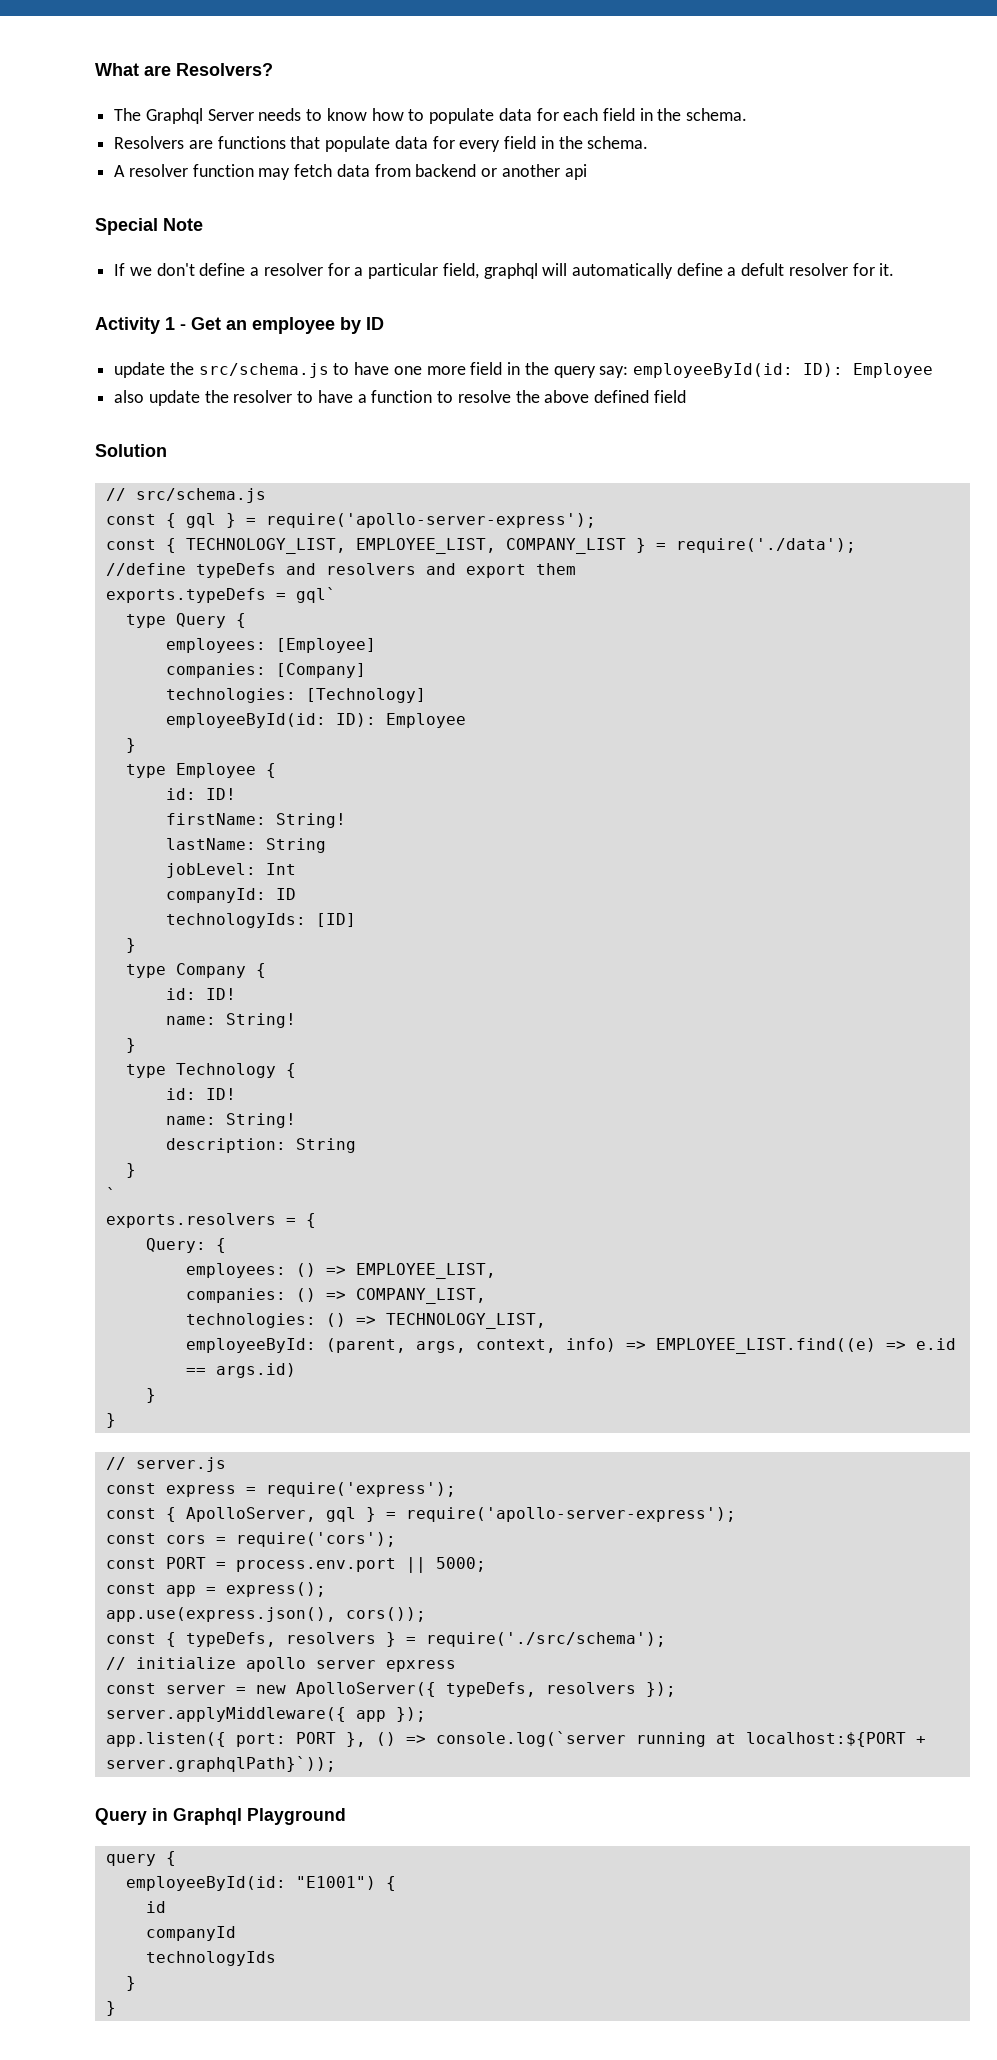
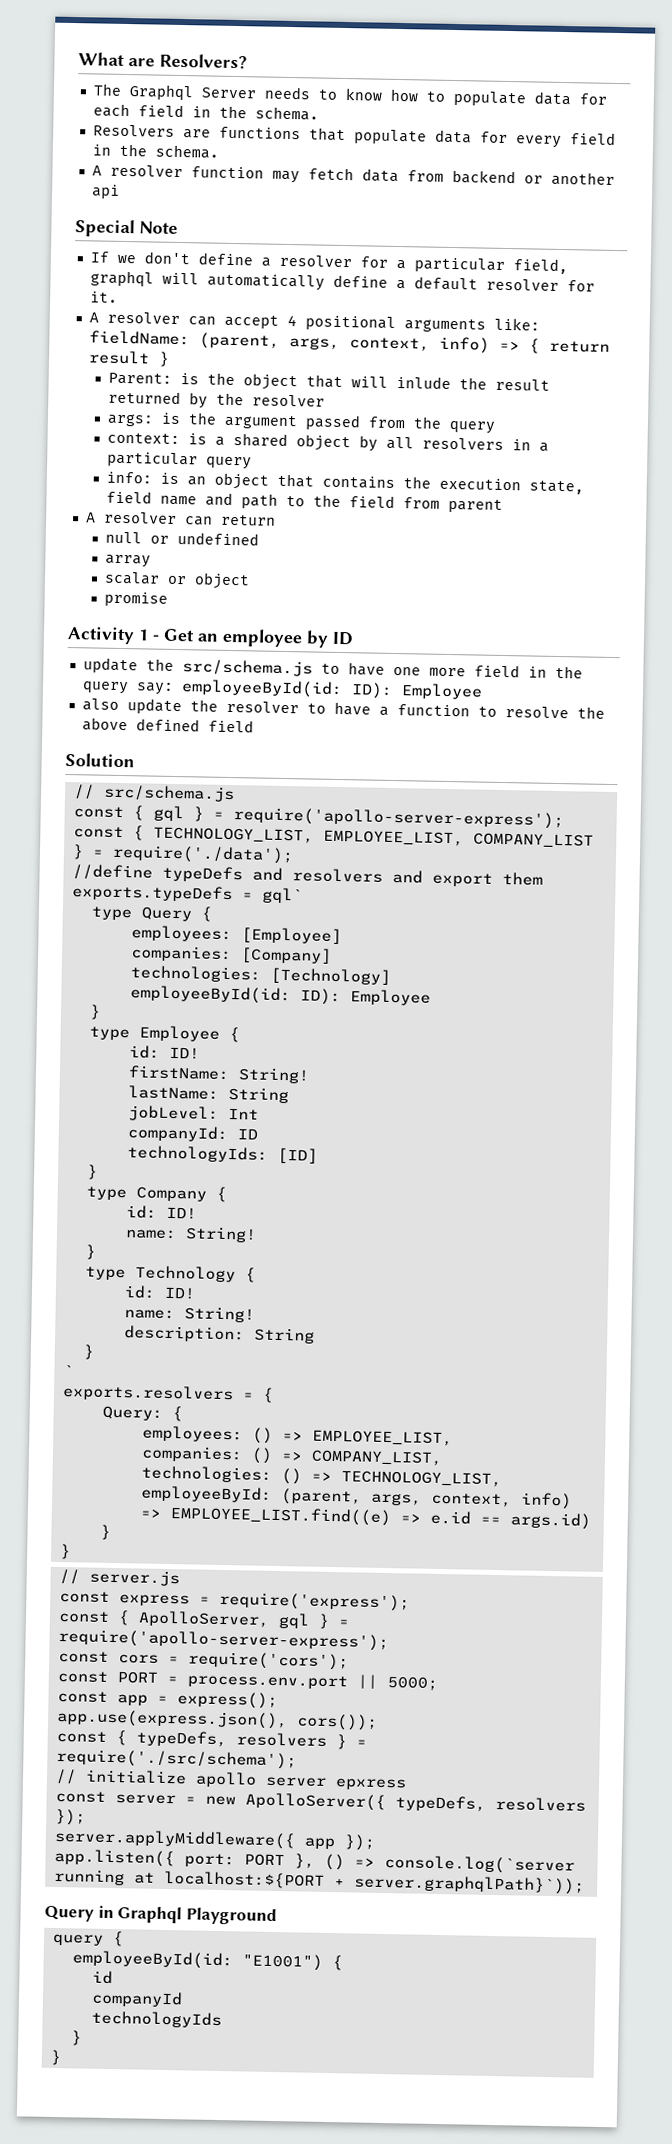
- If we don't define a resolver for a particular field, graphql will automatically define a defult resolver for it.
+ If we don't define a resolver for a particular field, graphql will automatically define a default resolver for it.
+ A resolver can accept 4 positional arguments like: fieldName: (parent, args, context, info) => { return result }
+ Parent: is the object that will inlude the result returned by the resolver
+ args: is the argument passed from the query
+ context: is a shared object by all resolvers in a particular query
+ info: is an object that contains the execution state, field name and path to the field from parent
+ A resolver can return
+ null or undefined
+ array
+ scalar or object
+ promise

